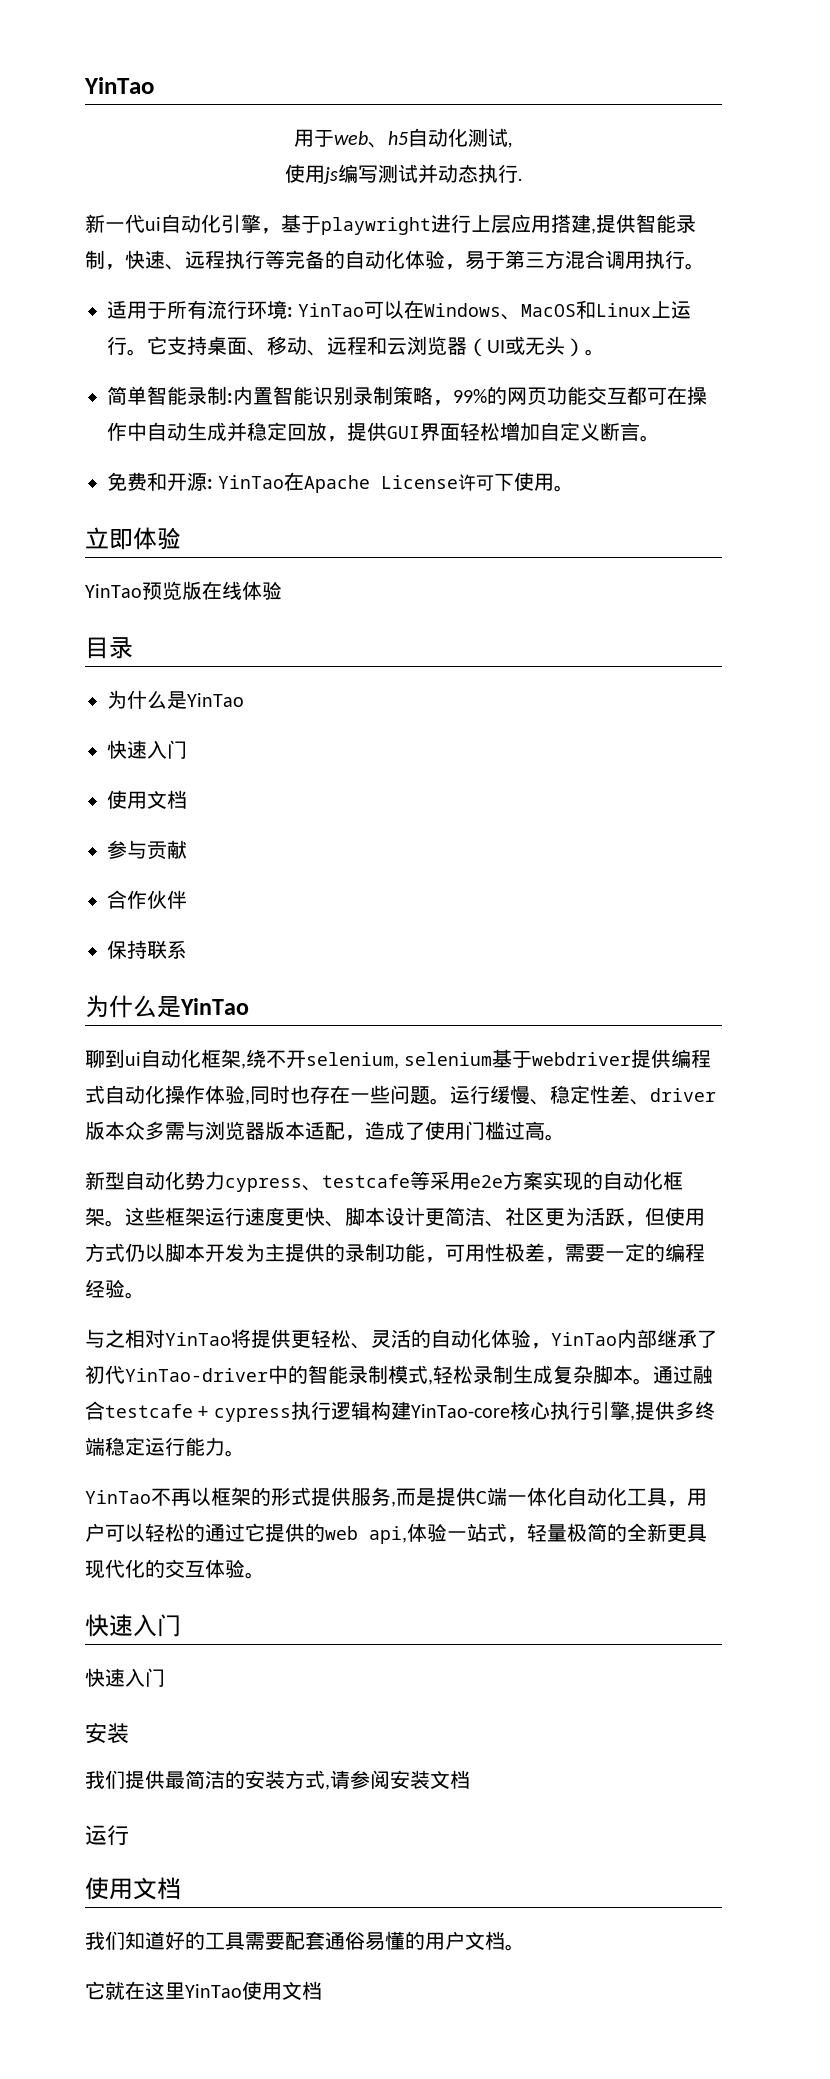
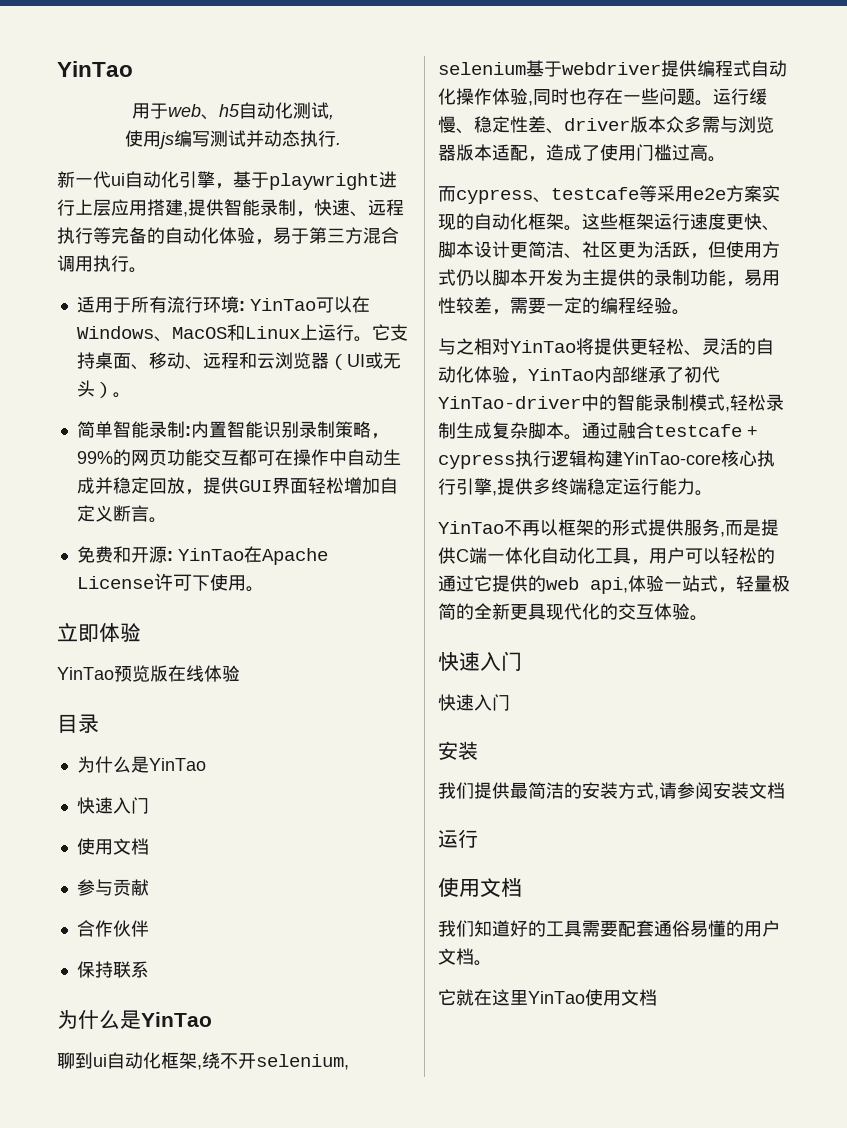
- 新型自动化势力cypress、testcafe等采用e2e方案实现的自动化框架。
+ 而cypress、testcafe等采用e2e方案实现的自动化框架。
- 这些框架运行速度更快、脚本设计更简洁、社区更为活跃，但使用方式仍以脚本开发为主提供的录制功能，可用性极差，需要一定的编程经验。
+ 这些框架运行速度更快、脚本设计更简洁、社区更为活跃，但使用方式仍以脚本开发为主提供的录制功能，易用性较差，需要一定的编程经验。

